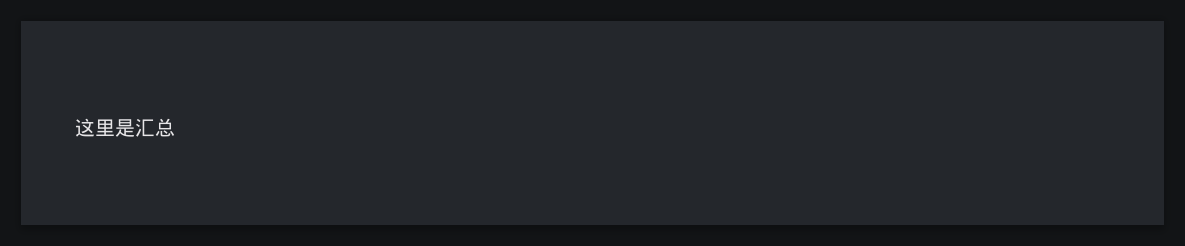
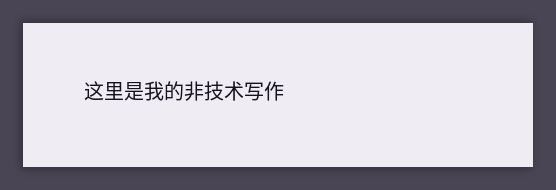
- 这里是汇总
+ 这里是我的非技术写作

